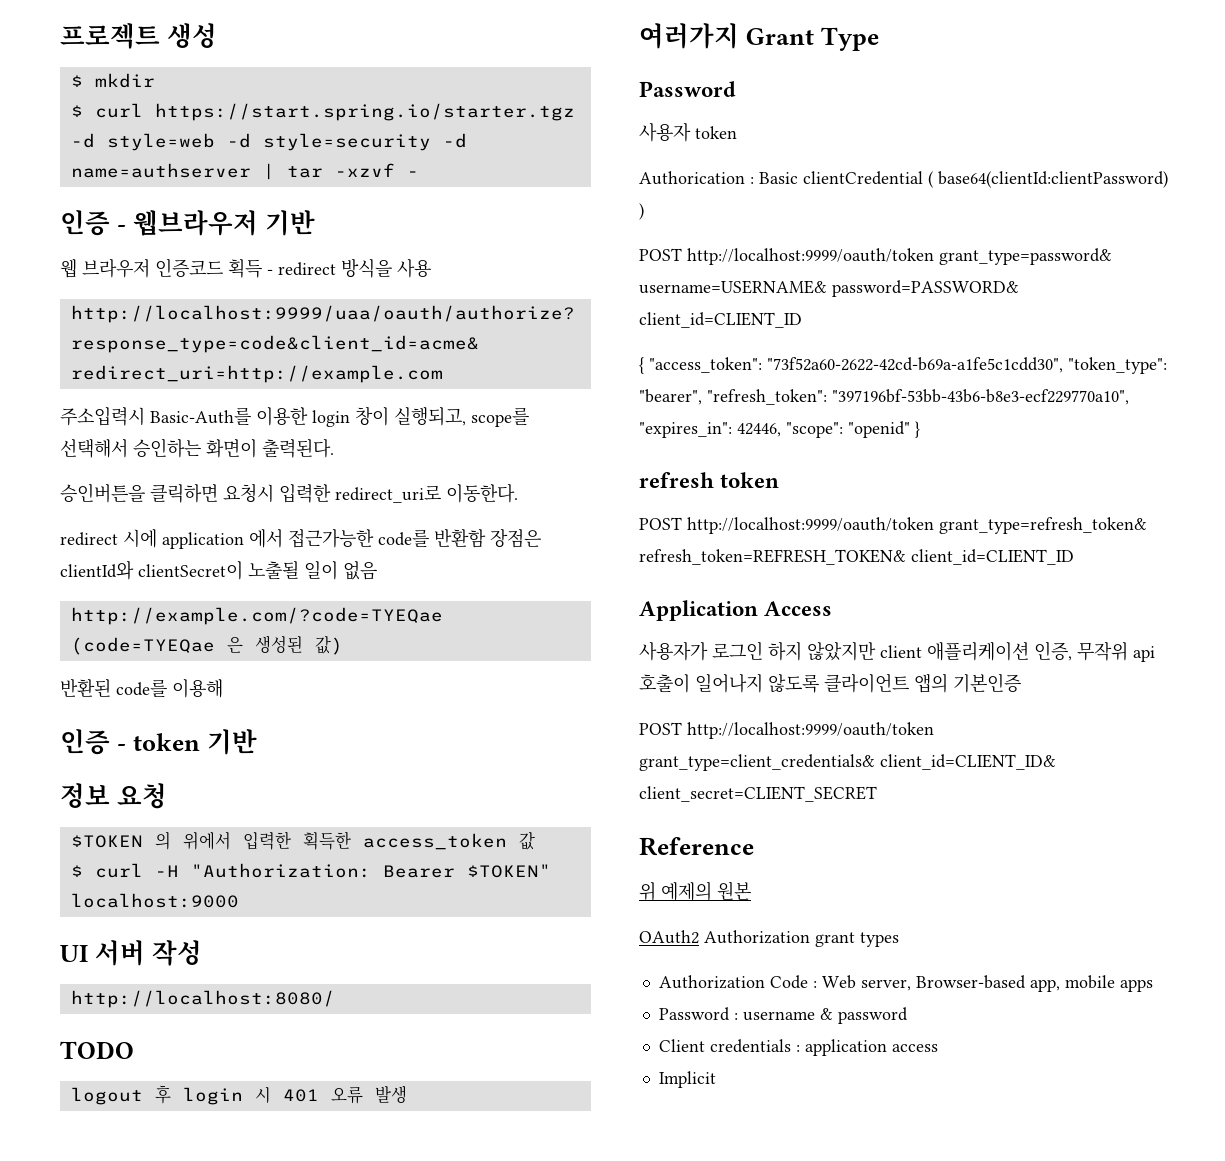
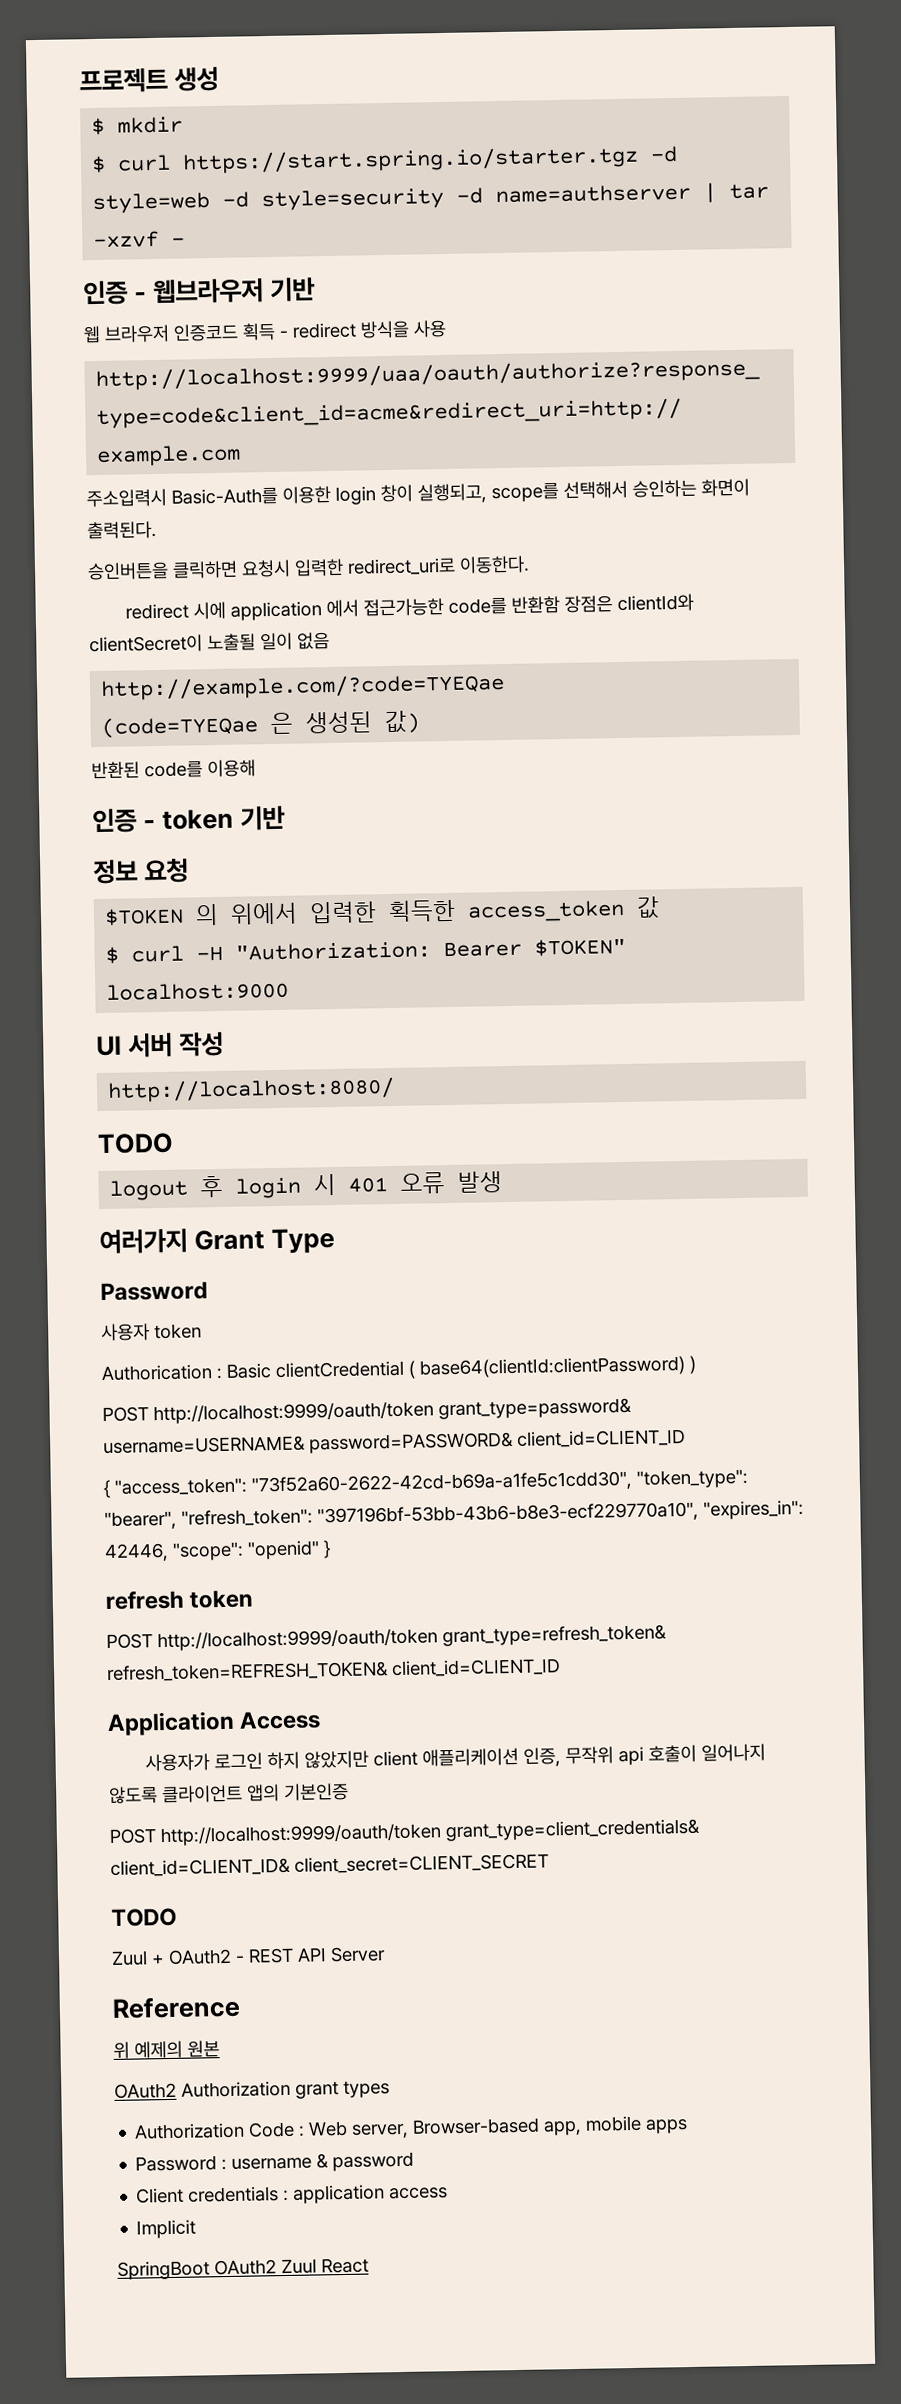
  POST http://localhost:9999/oauth/token grant_type=client_credentials& client_id=CLIENT_ID& client_secret=CLIENT_SECRET
+ TODO
+ Zuul + OAuth2 - REST API Server
+ SpringBoot OAuth2 Zuul React

